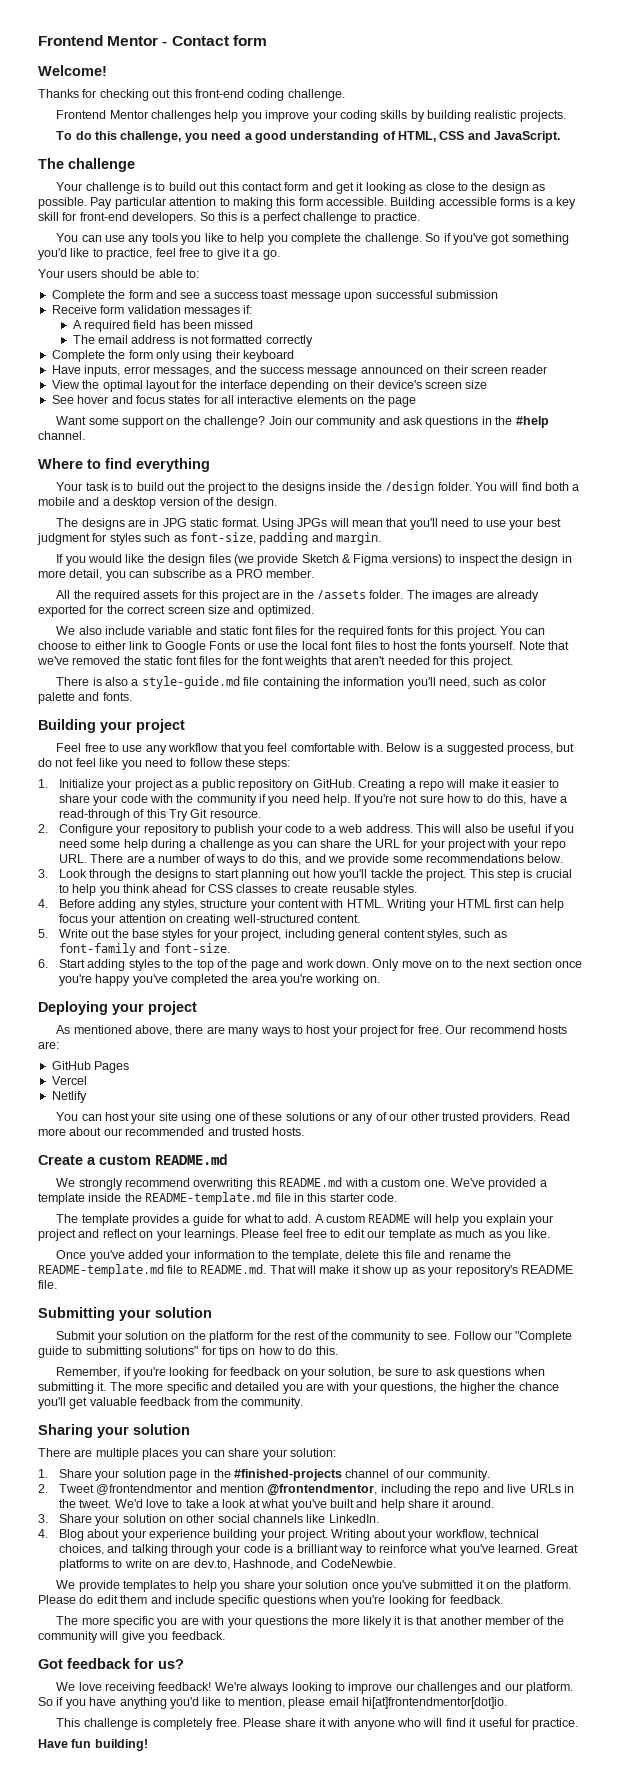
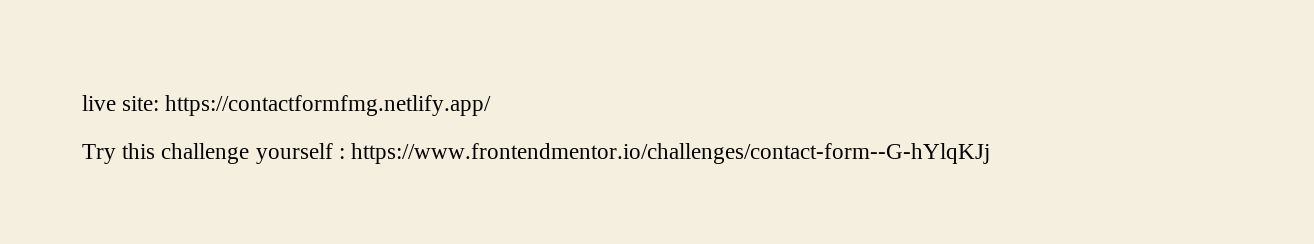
- Frontend Mentor - Contact form
- Welcome!
- Thanks for checking out this front-end coding challenge.
- Frontend Mentor challenges help you improve your coding skills by building realistic projects.
- To do this challenge, you need a good understanding of HTML, CSS and JavaScript.
- The challenge
- Your challenge is to build out this contact form and get it looking as close to the design as possible. Pay particular attention to making this form accessible. Building accessible forms is a key skill for front-end developers. So this is a perfect challenge to practice.
- You can use any tools you like to help you complete the challenge. So if you've got something you'd like to practice, feel free to give it a go.
- Your users should be able to:
- Complete the form and see a success toast message upon successful submission
- Receive form validation messages if:
- A required field has been missed
- The email address is not formatted correctly
- Complete the form only using their keyboard
- Have inputs, error messages, and the success message announced on their screen reader
- View the optimal layout for the interface depending on their device's screen size
- See hover and focus states for all interactive elements on the page
- Want some support on the challenge? Join our community and ask questions in the #help channel.
- Where to find everything
- Your task is to build out the project to the designs inside the /design folder. You will find both a mobile and a desktop version of the design.
- The designs are in JPG static format. Using JPGs will mean that you'll need to use your best judgment for styles such as font-size, padding and margin.
- If you would like the design files (we provide Sketch & Figma versions) to inspect the design in more detail, you can subscribe as a PRO member.
- All the required assets for this project are in the /assets folder. The images are already exported for the correct screen size and optimized.
- We also include variable and static font files for the required fonts for this project. You can choose to either link to Google Fonts or use the local font files to host the fonts yourself. Note that we've removed the static font files for the font weights that aren't needed for this project.
- There is also a style-guide.md file containing the information you'll need, such as color palette and fonts.
- Building your project
- Feel free to use any workflow that you feel comfortable with. Below is a suggested process, but do not feel like you need to follow these steps:
- 1. Initialize your project as a public repository on GitHub. Creating a repo will make it easier to share your code with the community if you need help. If you're not sure how to do this, have a read-through of this Try Git resource.
- 2. Configure your repository to publish your code to a web address. This will also be useful if you need some help during a challenge as you can share the URL for your project with your repo URL. There are a number of ways to do this, and we provide some recommendations below.
- 3. Look through the designs to start planning out how you'll tackle the project. This step is crucial to help you think ahead for CSS classes to create reusable styles.
- 4. Before adding any styles, structure your content with HTML. Writing your HTML first can help focus your attention on creating well-structured content.
- 5. Write out the base styles for your project, including general content styles, such as font-family and font-size.
- 6. Start adding styles to the top of the page and work down. Only move on to the next section once you're happy you've completed the area you're working on.
- Deploying your project
- As mentioned above, there are many ways to host your project for free. Our recommend hosts are:
- GitHub Pages
- Vercel
- Netlify
- You can host your site using one of these solutions or any of our other trusted providers. Read more about our recommended and trusted hosts.
- Create a custom README.md
- We strongly recommend overwriting this README.md with a custom one. We've provided a template inside the README-template.md file in this starter code.
- The template provides a guide for what to add. A custom README will help you explain your project and reflect on your learnings. Please feel free to edit our template as much as you like.
- Once you've added your information to the template, delete this file and rename the README-template.md file to README.md. That will make it show up as your repository's README file.
- Submitting your solution
- Submit your solution on the platform for the rest of the community to see. Follow our "Complete guide to submitting solutions" for tips on how to do this.
- Remember, if you're looking for feedback on your solution, be sure to ask questions when submitting it. The more specific and detailed you are with your questions, the higher the chance you'll get valuable feedback from the community.
- Sharing your solution
- There are multiple places you can share your solution:
- 1. Share your solution page in the #finished-projects channel of our community.
- 2. Tweet @frontendmentor and mention @frontendmentor, including the repo and live URLs in the tweet. We'd love to take a look at what you've built and help share it around.
- 3. Share your solution on other social channels like LinkedIn.
- 4. Blog about your experience building your project. Writing about your workflow, technical choices, and talking through your code is a brilliant way to reinforce what you've learned. Great platforms to write on are dev.to, Hashnode, and CodeNewbie.
- We provide templates to help you share your solution once you've submitted it on the platform. Please do edit them and include specific questions when you're looking for feedback.
- The more specific you are with your questions the more likely it is that another member of the community will give you feedback.
- Got feedback for us?
- We love receiving feedback! We're always looking to improve our challenges and our platform. So if you have anything you'd like to mention, please email hi[at]frontendmentor[dot]io.
- This challenge is completely free. Please share it with anyone who will find it useful for practice.
- Have fun building!
+ live site: https://contactformfmg.netlify.app/
+ Try this challenge yourself : https://www.frontendmentor.io/challenges/contact-form--G-hYlqKJj

